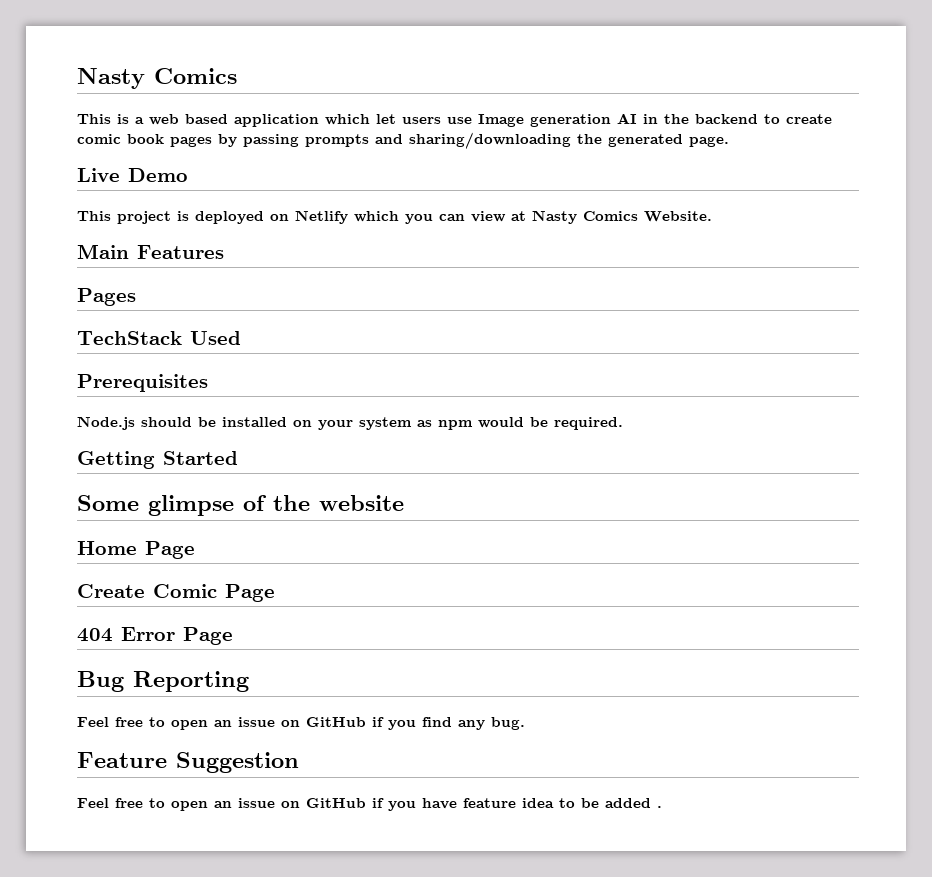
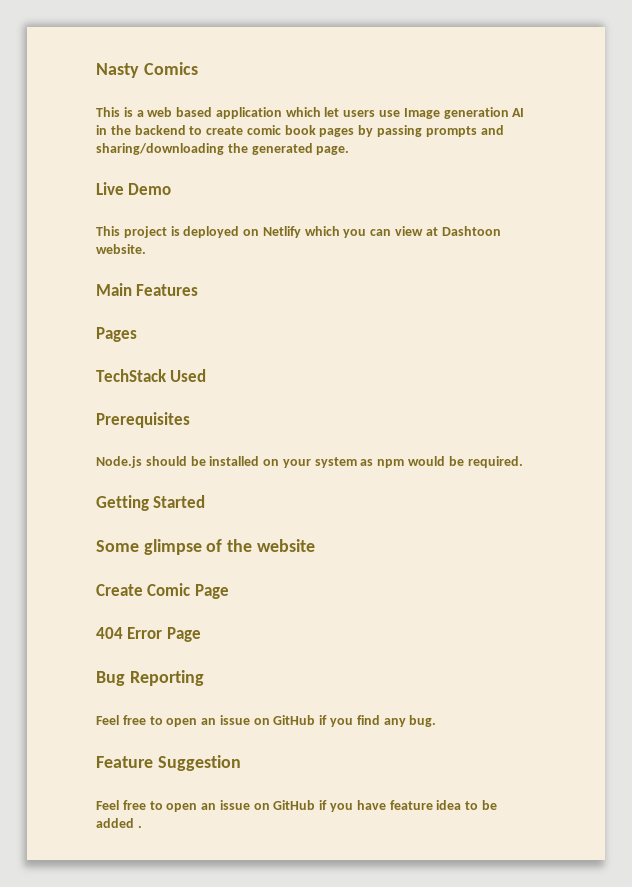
- This project is deployed on Netlify which you can view at Nasty Comics Website.
+ This project is deployed on Netlify which you can view at Dashtoon website.
- Home Page

